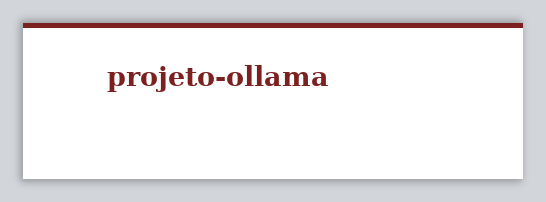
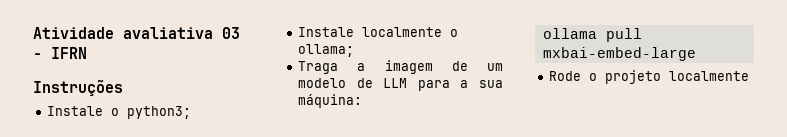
- projeto-ollama
+ Atividade avaliativa 03 - IFRN
+ Instruções
+ Instale o python3;
+ Instale localmente o ollama;
+ Traga a imagem de um modelo de LLM para a sua máquina:
+ ollama pull mxbai-embed-large
+ Rode o projeto localmente

